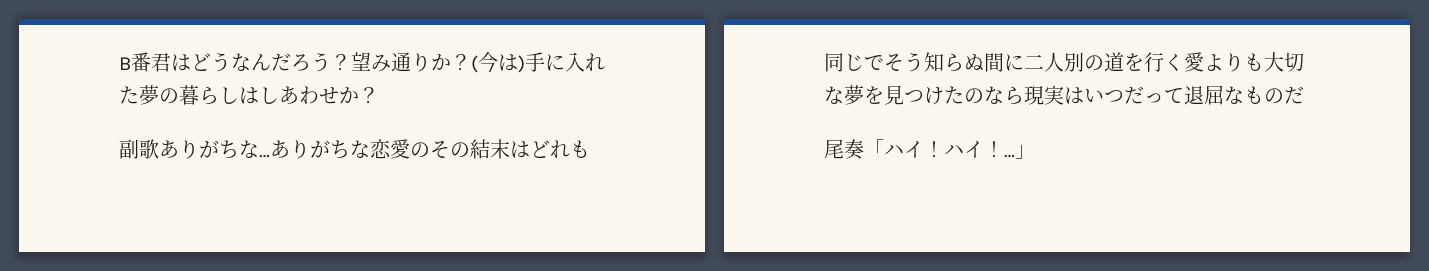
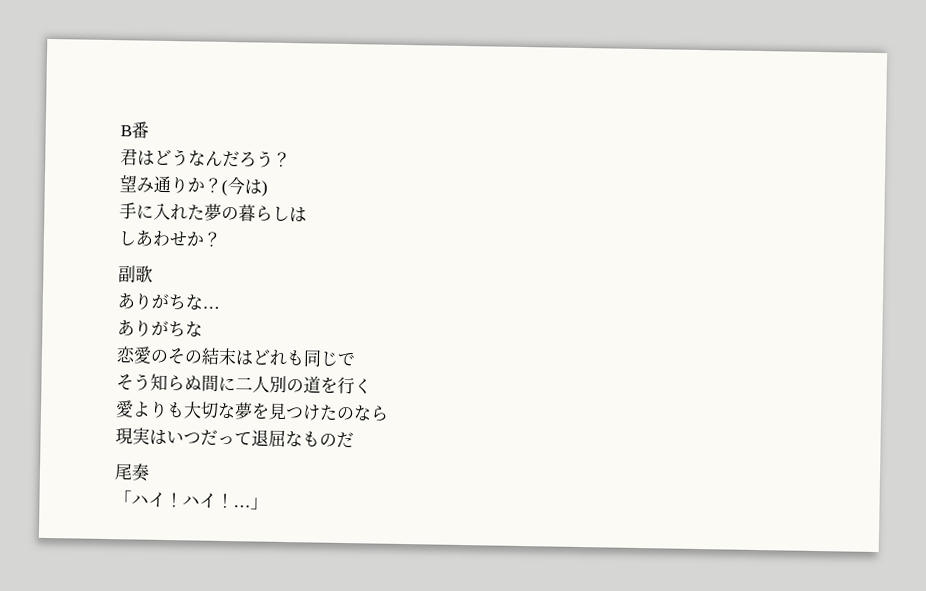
- B番君はどうなんだろう？望み通りか？
+ B番
+ 君はどうなんだろう？
+ 望み通りか？
- (今は)手に入れた夢の暮らしはしあわせか？
+ (今は)
+ 手に入れた夢の暮らしは
+ しあわせか？
- 副歌ありがちな…ありがちな恋愛のその結末はどれも同じでそう知らぬ間に二人別の道を行く愛よりも大切な夢を見つけたのなら現実はいつだって退屈なものだ
+ 副歌
+ ありがちな…
+ ありがちな
+ 恋愛のその結末はどれも同じで
+ そう知らぬ間に二人別の道を行く
+ 愛よりも大切な夢を見つけたのなら
+ 現実はいつだって退屈なものだ
- 尾奏「ハイ！
+ 尾奏
+ 「ハイ！

